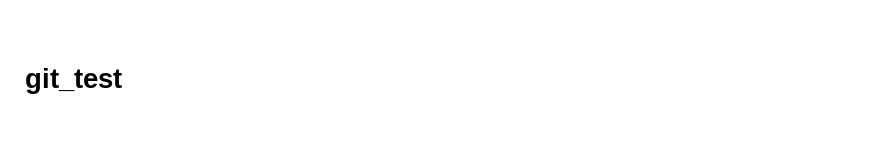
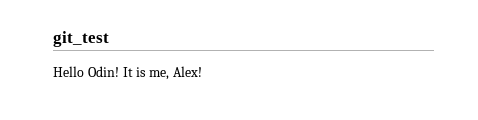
+ Hello Odin! It is me, Alex!

